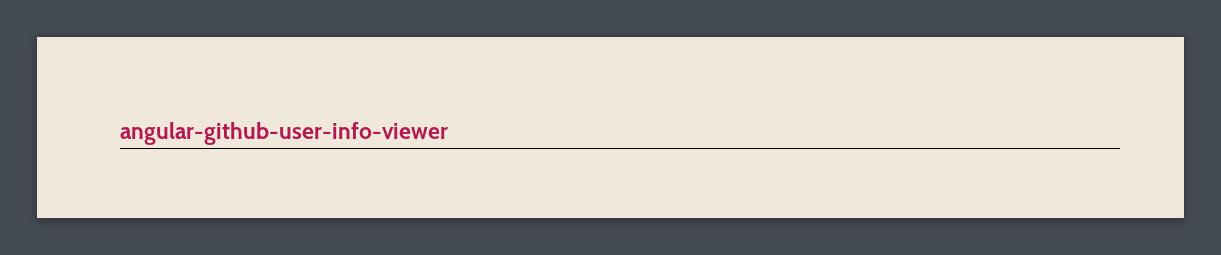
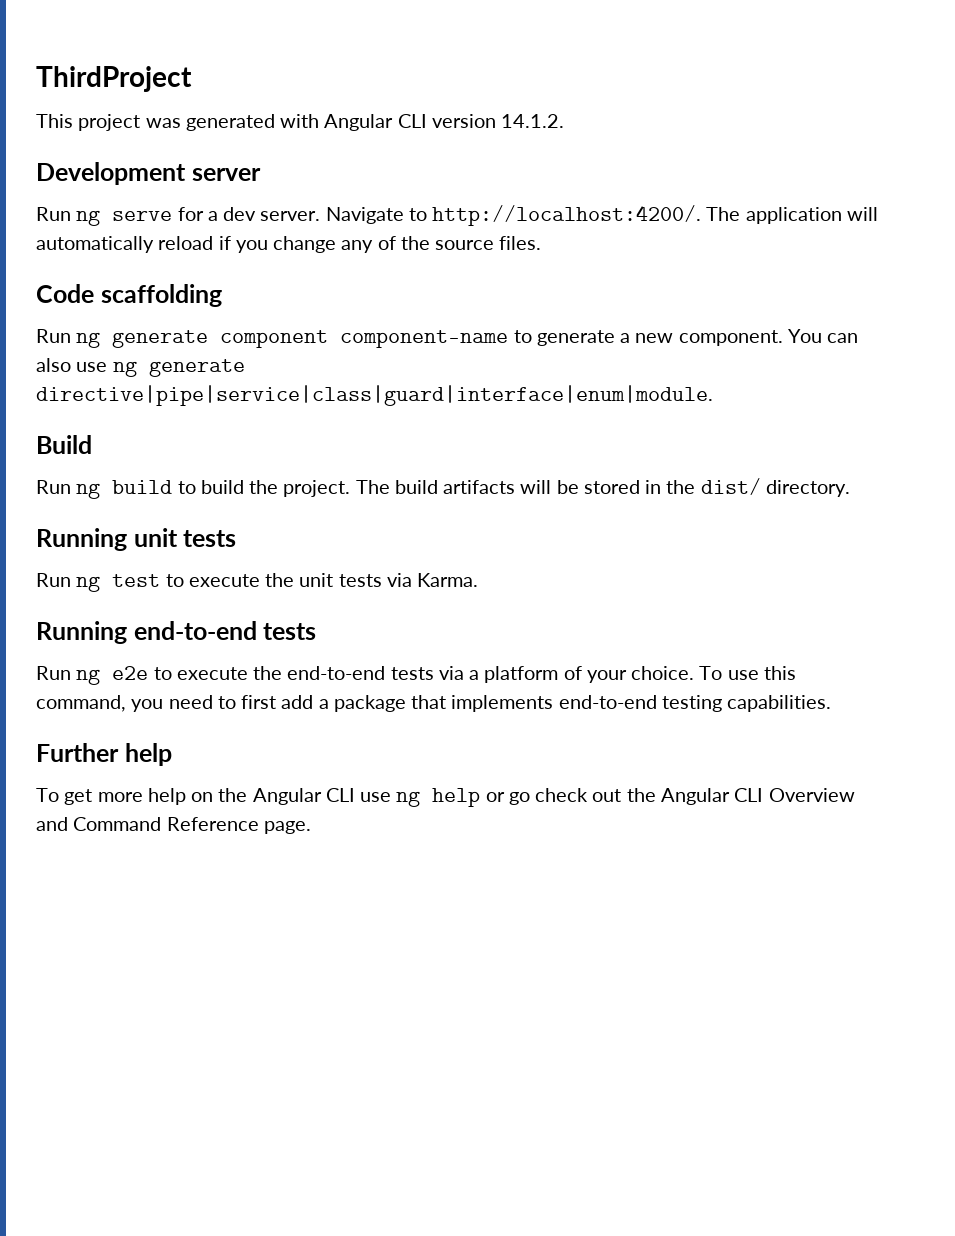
- angular-github-user-info-viewer
+ ThirdProject
+ This project was generated with Angular CLI version 14.1.2.
+ Development server
+ Run ng serve for a dev server. Navigate to http://localhost:4200/. The application will automatically reload if you change any of the source files.
+ Code scaffolding
+ Run ng generate component component-name to generate a new component. You can also use ng generate directive|pipe|service|class|guard|interface|enum|module.
+ Build
+ Run ng build to build the project. The build artifacts will be stored in the dist/ directory.
+ Running unit tests
+ Run ng test to execute the unit tests via Karma.
+ Running end-to-end tests
+ Run ng e2e to execute the end-to-end tests via a platform of your choice. To use this command, you need to first add a package that implements end-to-end testing capabilities.
+ Further help
+ To get more help on the Angular CLI use ng help or go check out the Angular CLI Overview and Command Reference page.

